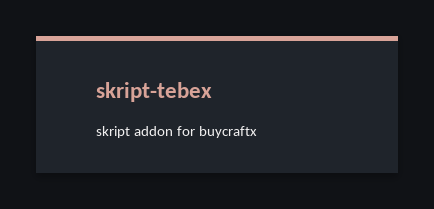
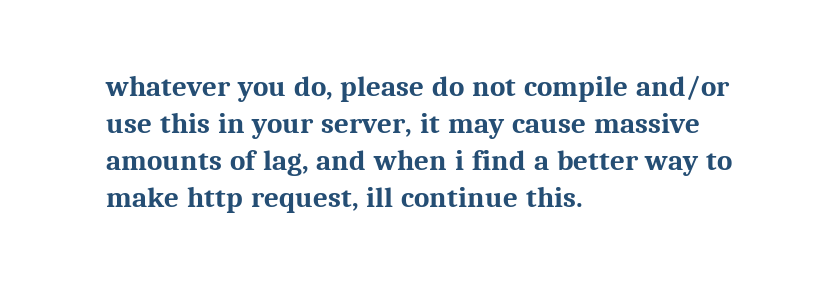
- skript-tebex
- skript addon for buycraftx
+ whatever you do, please do not compile and/or use this in your server, it may cause massive amounts of lag, and when i find a better way to make http request, ill continue this.

